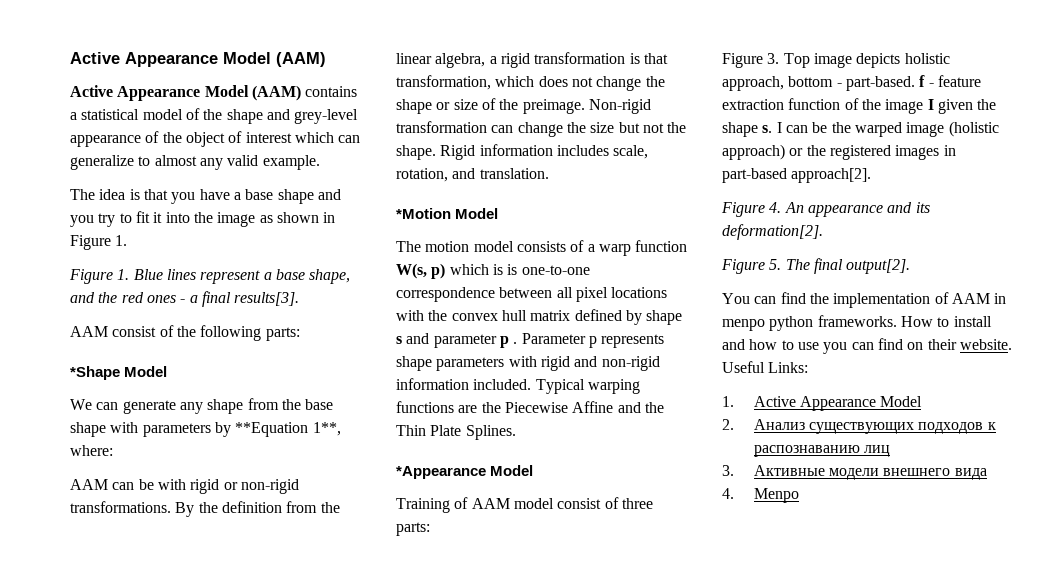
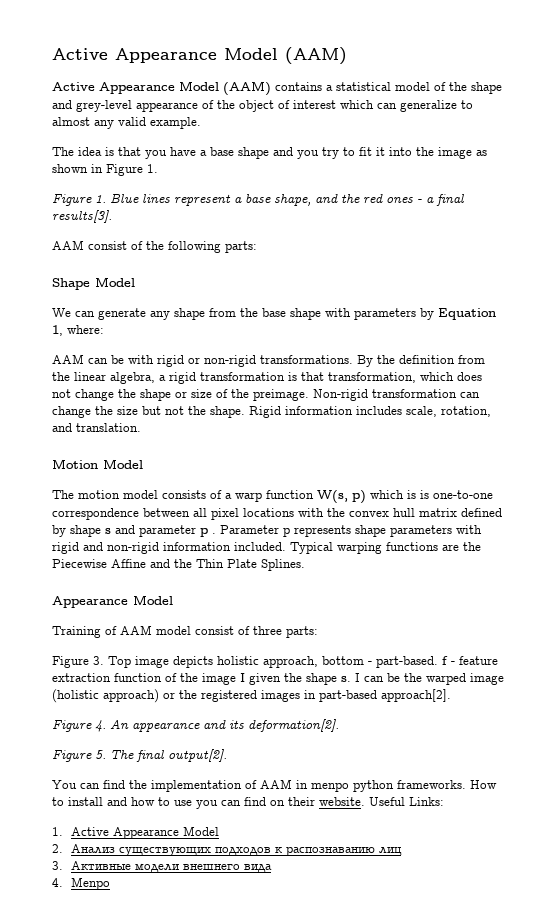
- *Shape Model
+ Shape Model
- We can generate any shape from the base shape with parameters by **Equation 1**, where:
+ We can generate any shape from the base shape with parameters by Equation 1, where:
- *Motion Model
+ Motion Model
  Typical warping functions are the Piecewise Affine and the Thin Plate Splines.
- *Appearance Model
+ Appearance Model

